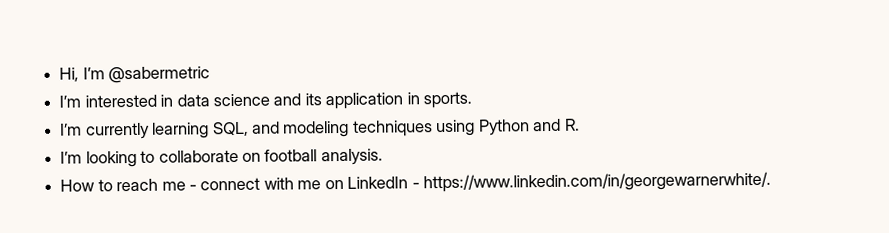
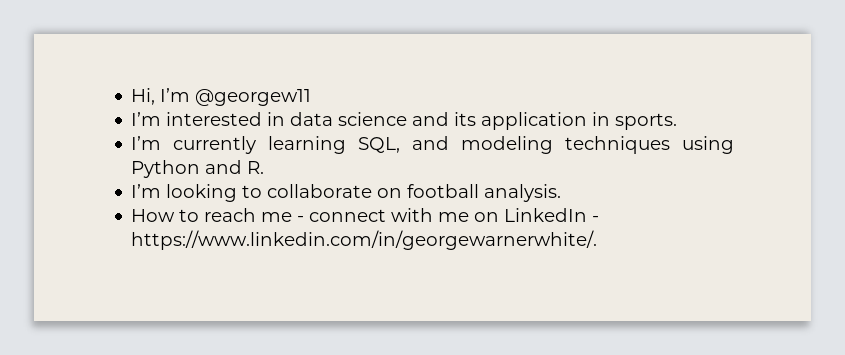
- Hi, I’m @sabermetric
+ Hi, I’m @georgew11

